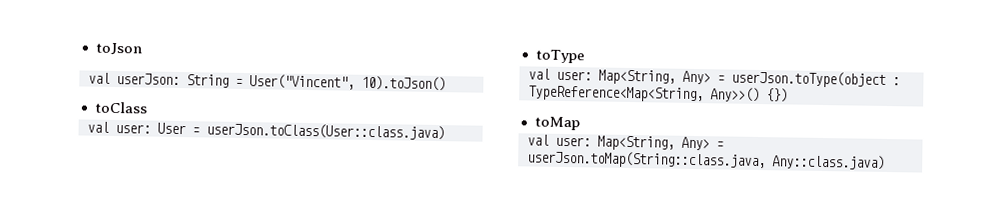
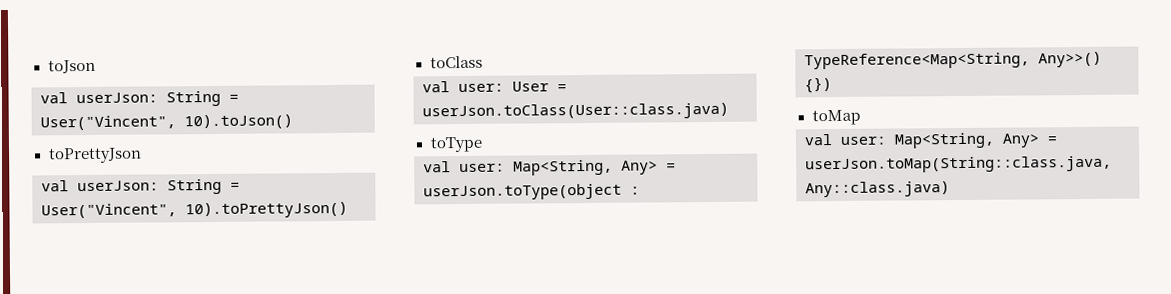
+ toPrettyJson
+ val userJson: String = User("Vincent", 10).toPrettyJson()

